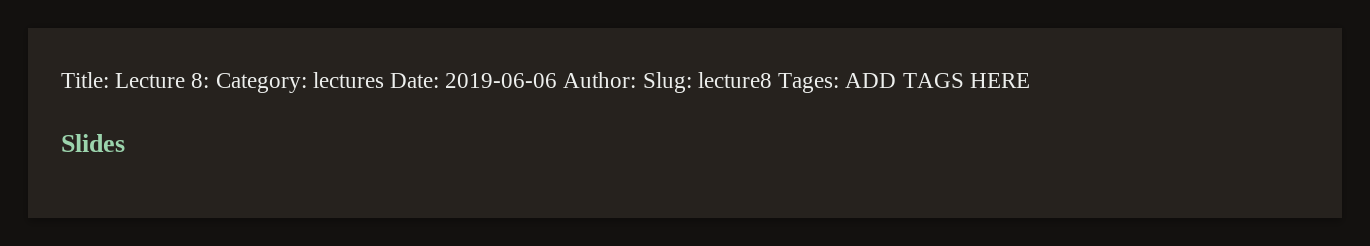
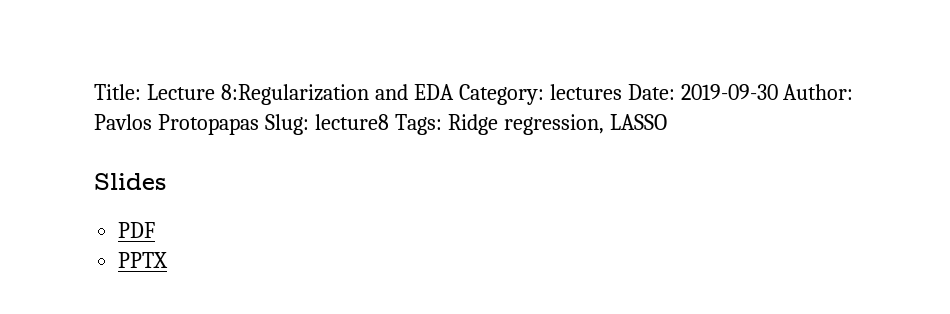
- Title: Lecture 8: Category: lectures Date: 2019-06-06 Author: Slug: lecture8 Tages: ADD TAGS HERE
+ Title: Lecture 8:Regularization and EDA Category: lectures Date: 2019-09-30 Author: Pavlos Protopapas Slug: lecture8 Tags: Ridge regression, LASSO
+ PDF
+ PPTX

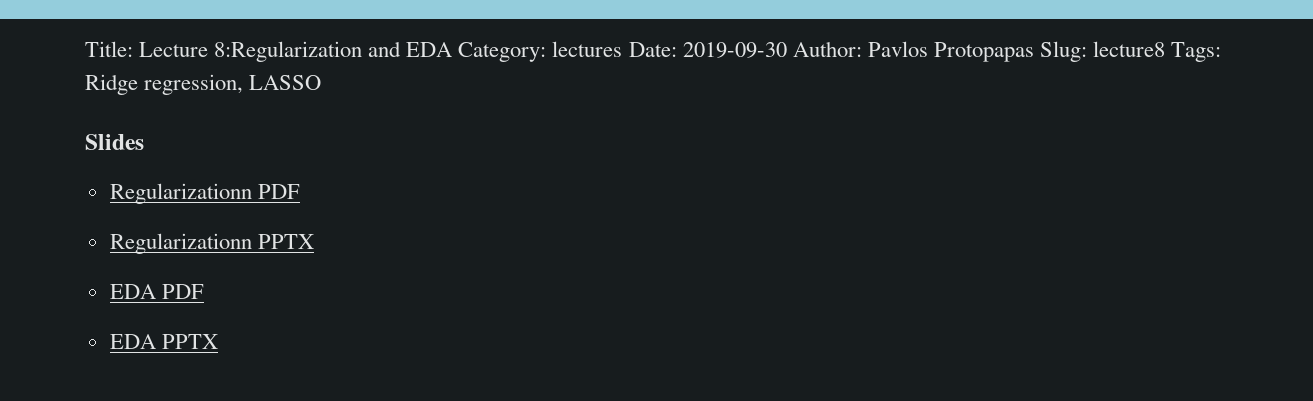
- PDF
- PPTX
+ Regularizationn PDF
+ Regularizationn PPTX
+ EDA PDF
+ EDA PPTX

